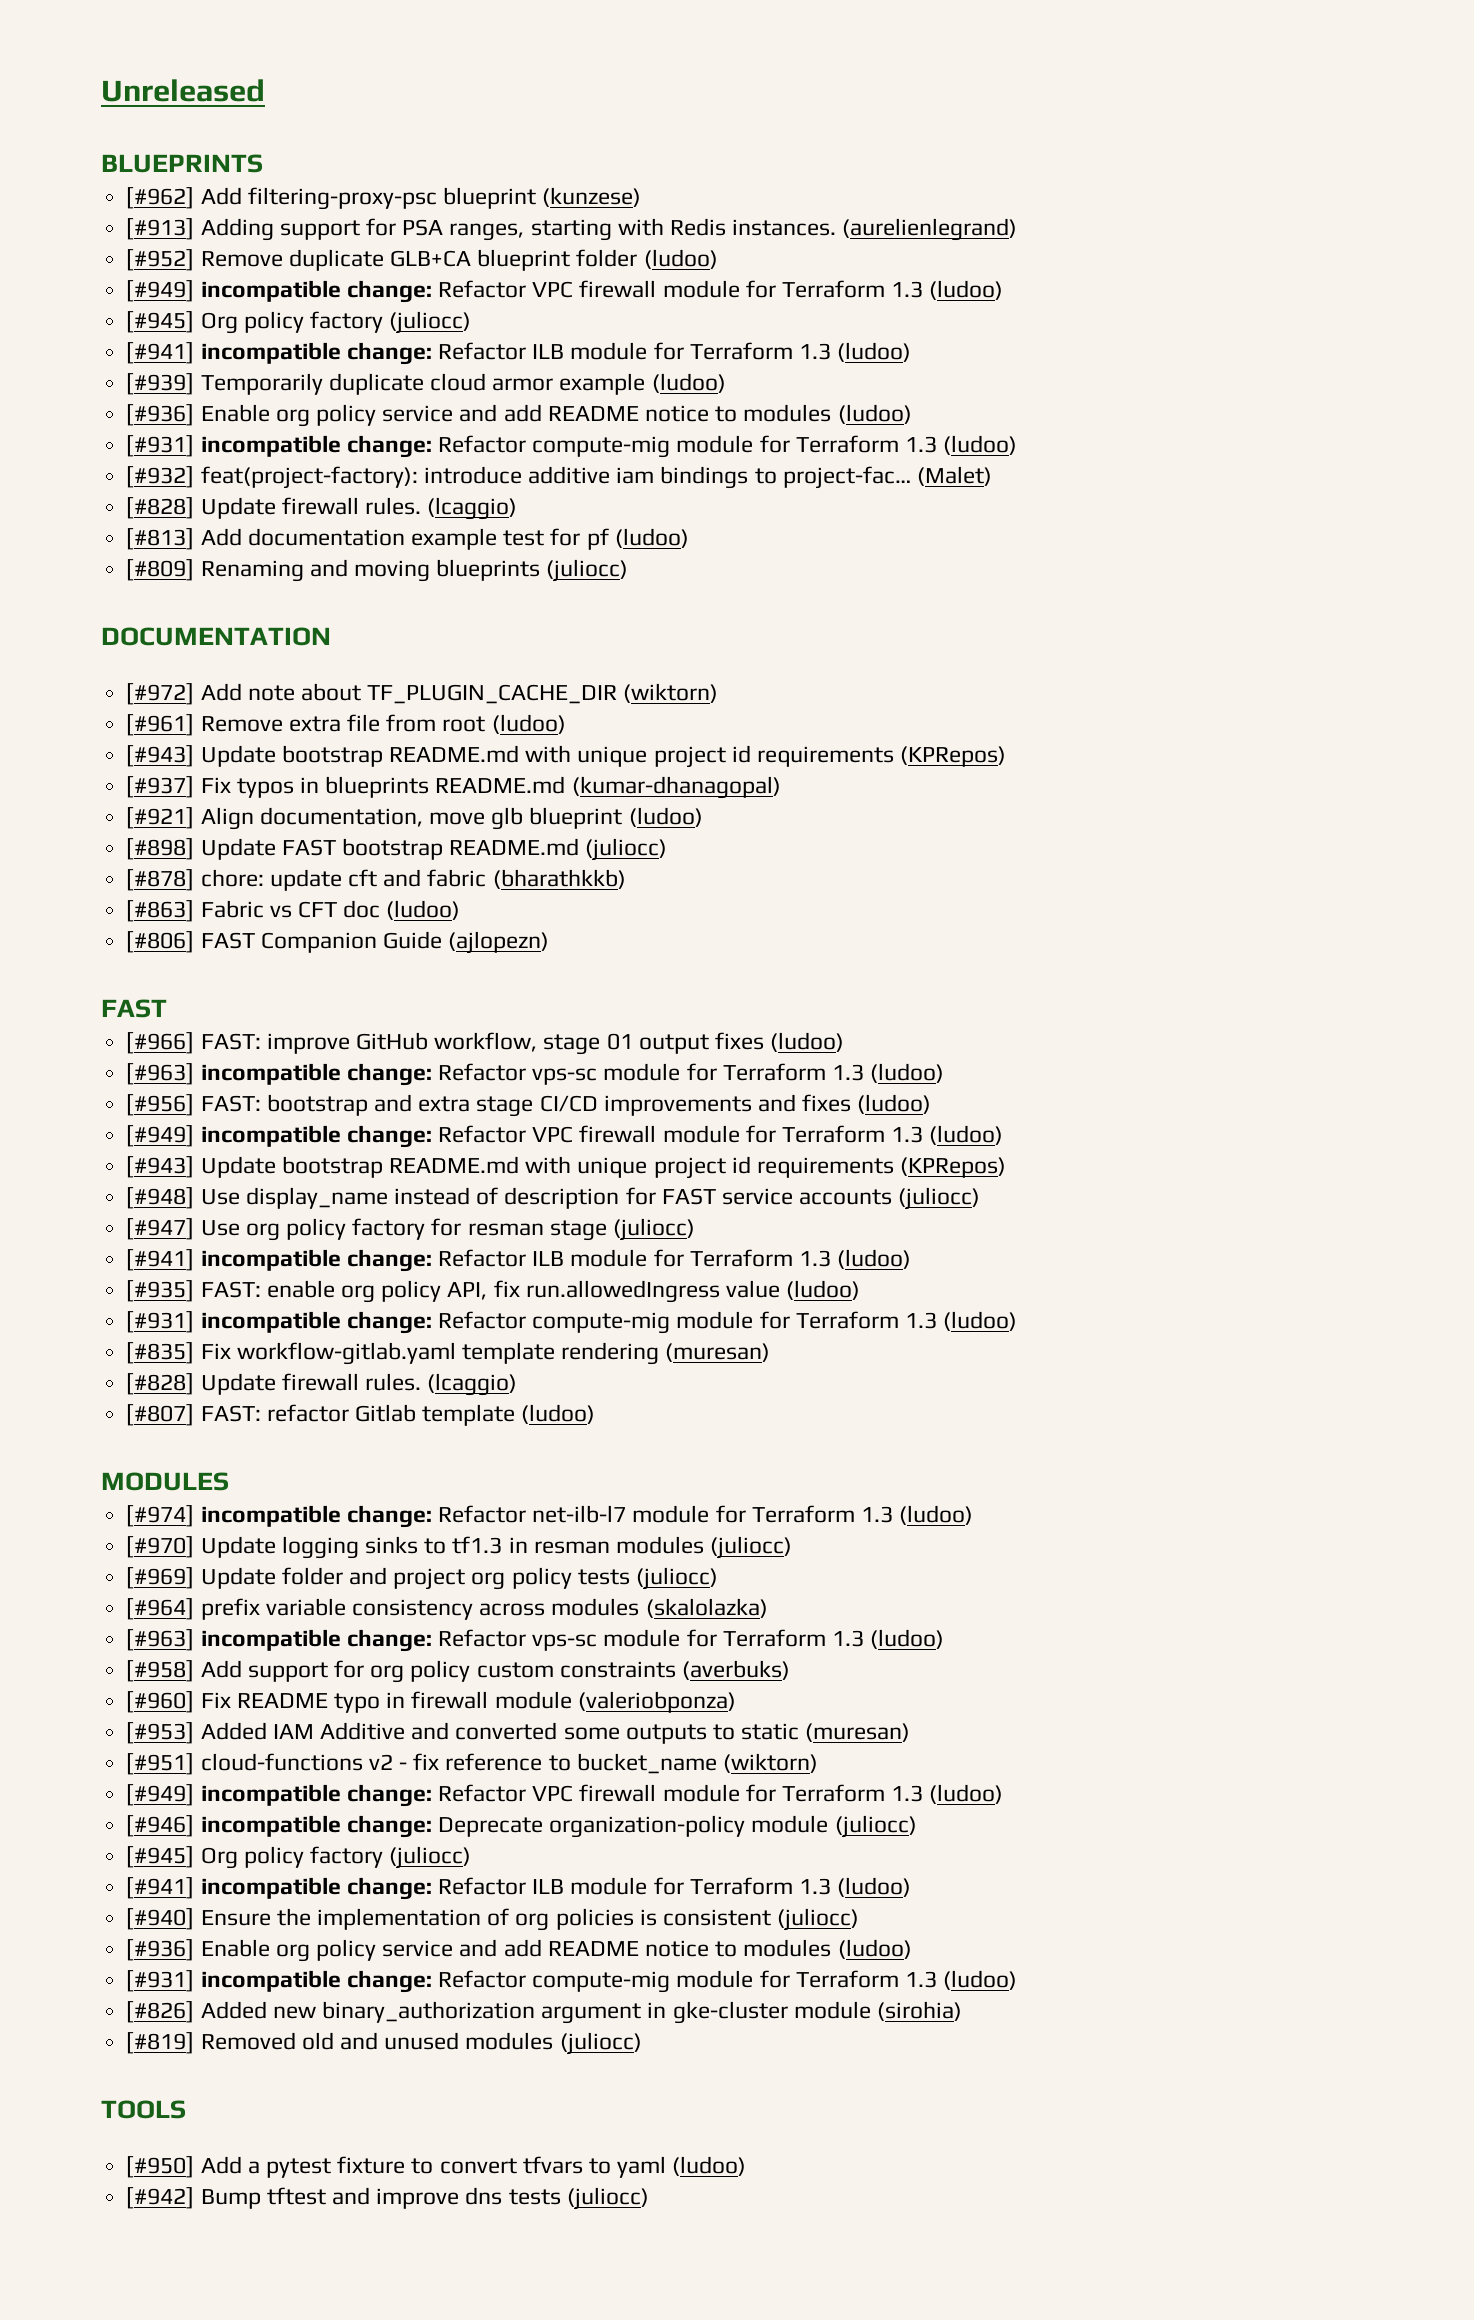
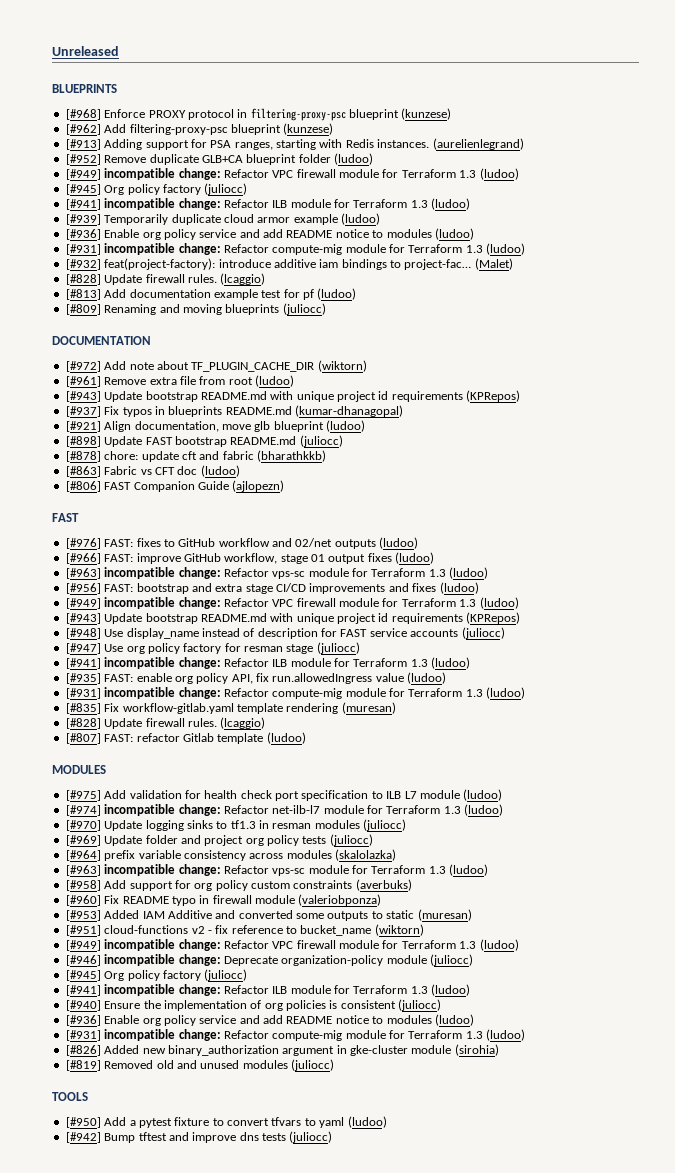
+ [#968] Enforce PROXY protocol in filtering-proxy-psc blueprint (kunzese)
+ [#976] FAST: fixes to GitHub workflow and 02/net outputs (ludoo)
+ [#975] Add validation for health check port specification to ILB L7 module (ludoo)

